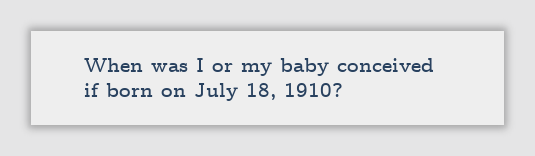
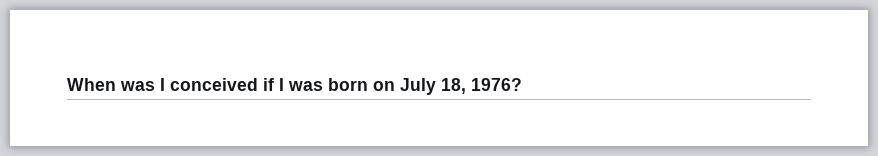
- When was I or my baby conceived if born on July 18, 1910?
+ When was I conceived if I was born on July 18, 1976?

